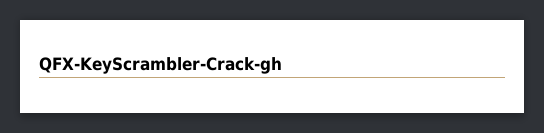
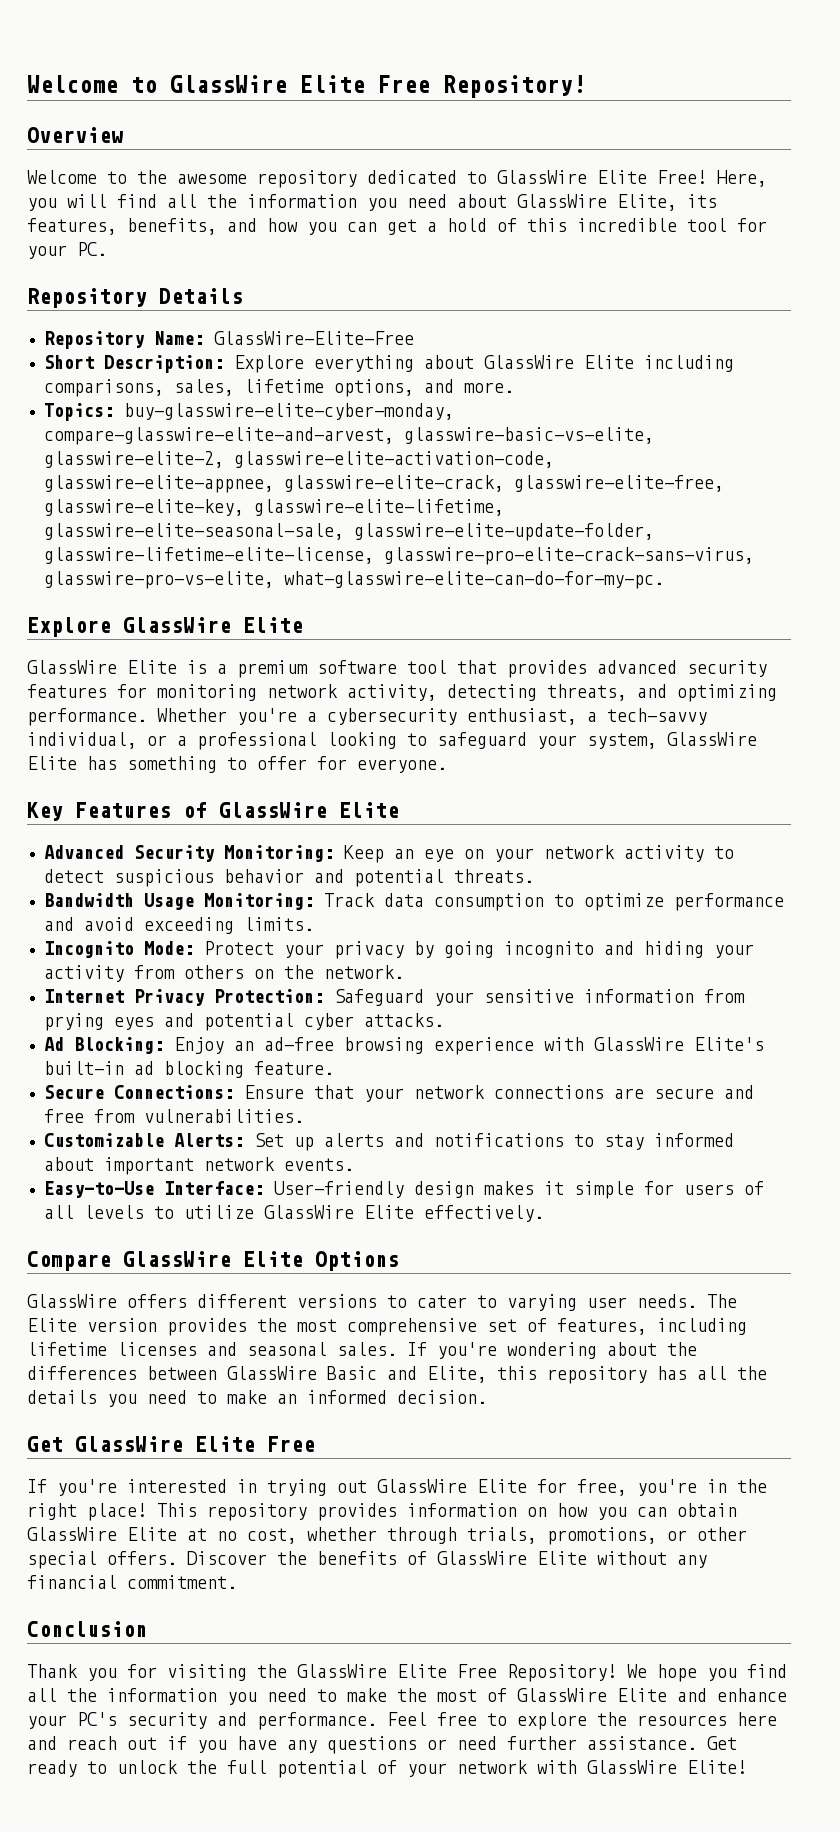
- QFX-KeyScrambler-Crack-gh
+ Welcome to GlassWire Elite Free Repository!
+ Overview
+ Welcome to the awesome repository dedicated to GlassWire Elite Free! Here, you will find all the information you need about GlassWire Elite, its features, benefits, and how you can get a hold of this incredible tool for your PC.
+ Repository Details
+ Repository Name: GlassWire-Elite-Free
+ Short Description: Explore everything about GlassWire Elite including comparisons, sales, lifetime options, and more.
+ Topics: buy-glasswire-elite-cyber-monday, compare-glasswire-elite-and-arvest, glasswire-basic-vs-elite, glasswire-elite-2, glasswire-elite-activation-code, glasswire-elite-appnee, glasswire-elite-crack, glasswire-elite-free, glasswire-elite-key, glasswire-elite-lifetime, glasswire-elite-seasonal-sale, glasswire-elite-update-folder, glasswire-lifetime-elite-license, glasswire-pro-elite-crack-sans-virus, glasswire-pro-vs-elite, what-glasswire-elite-can-do-for-my-pc.
+ Explore GlassWire Elite
+ GlassWire Elite is a premium software tool that provides advanced security features for monitoring network activity, detecting threats, and optimizing performance. Whether you're a cybersecurity enthusiast, a tech-savvy individual, or a professional looking to safeguard your system, GlassWire Elite has something to offer for everyone.
+ Key Features of GlassWire Elite
+ Advanced Security Monitoring: Keep an eye on your network activity to detect suspicious behavior and potential threats.
+ Bandwidth Usage Monitoring: Track data consumption to optimize performance and avoid exceeding limits.
+ Incognito Mode: Protect your privacy by going incognito and hiding your activity from others on the network.
+ Internet Privacy Protection: Safeguard your sensitive information from prying eyes and potential cyber attacks.
+ Ad Blocking: Enjoy an ad-free browsing experience with GlassWire Elite's built-in ad blocking feature.
+ Secure Connections: Ensure that your network connections are secure and free from vulnerabilities.
+ Customizable Alerts: Set up alerts and notifications to stay informed about important network events.
+ Easy-to-Use Interface: User-friendly design makes it simple for users of all levels to utilize GlassWire Elite effectively.
+ Compare GlassWire Elite Options
+ GlassWire offers different versions to cater to varying user needs. The Elite version provides the most comprehensive set of features, including lifetime licenses and seasonal sales. If you're wondering about the differences between GlassWire Basic and Elite, this repository has all the details you need to make an informed decision.
+ Get GlassWire Elite Free
+ If you're interested in trying out GlassWire Elite for free, you're in the right place! This repository provides information on how you can obtain GlassWire Elite at no cost, whether through trials, promotions, or other special offers. Discover the benefits of GlassWire Elite without any financial commitment.
+ Conclusion
+ Thank you for visiting the GlassWire Elite Free Repository! We hope you find all the information you need to make the most of GlassWire Elite and enhance your PC's security and performance. Feel free to explore the resources here and reach out if you have any questions or need further assistance. Get ready to unlock the full potential of your network with GlassWire Elite!

